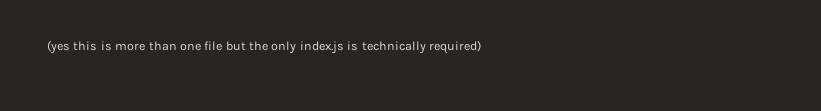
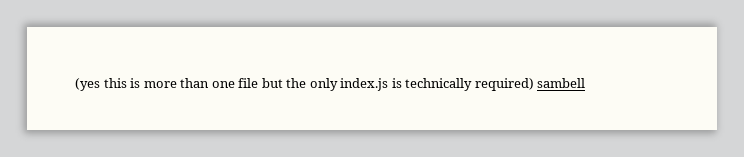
- (yes this is more than one file but the only index.js is technically required)
+ (yes this is more than one file but the only index.js is technically required) sambell

